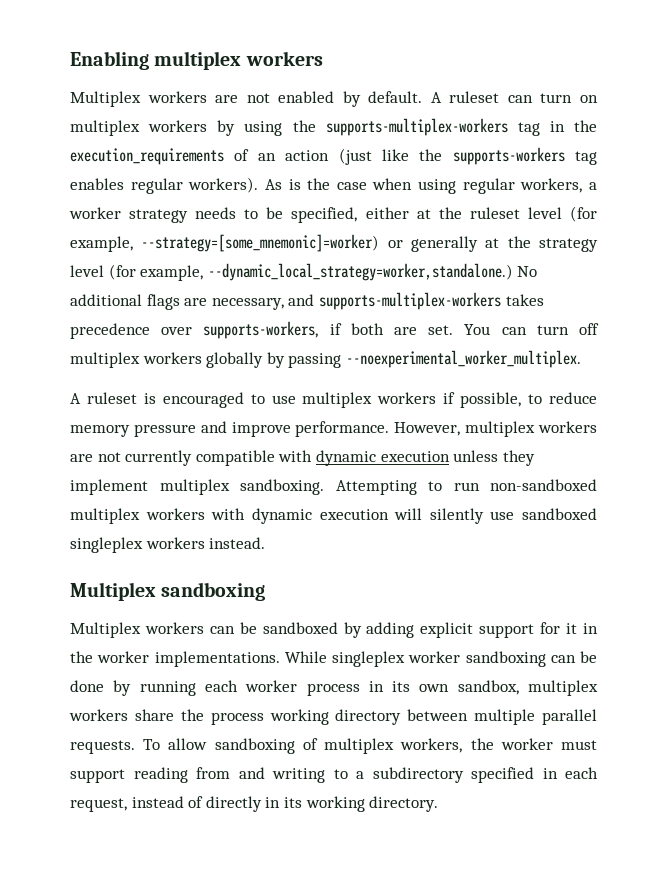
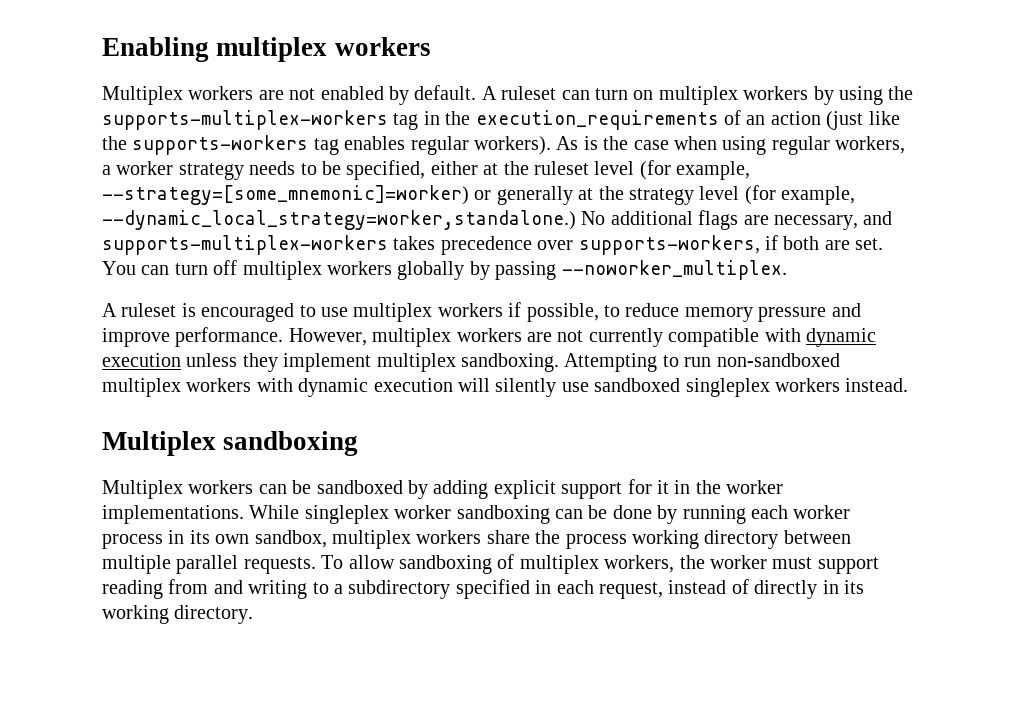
- You can turn off multiplex workers globally by passing --noexperimental_worker_multiplex.
+ You can turn off multiplex workers globally by passing --noworker_multiplex.

